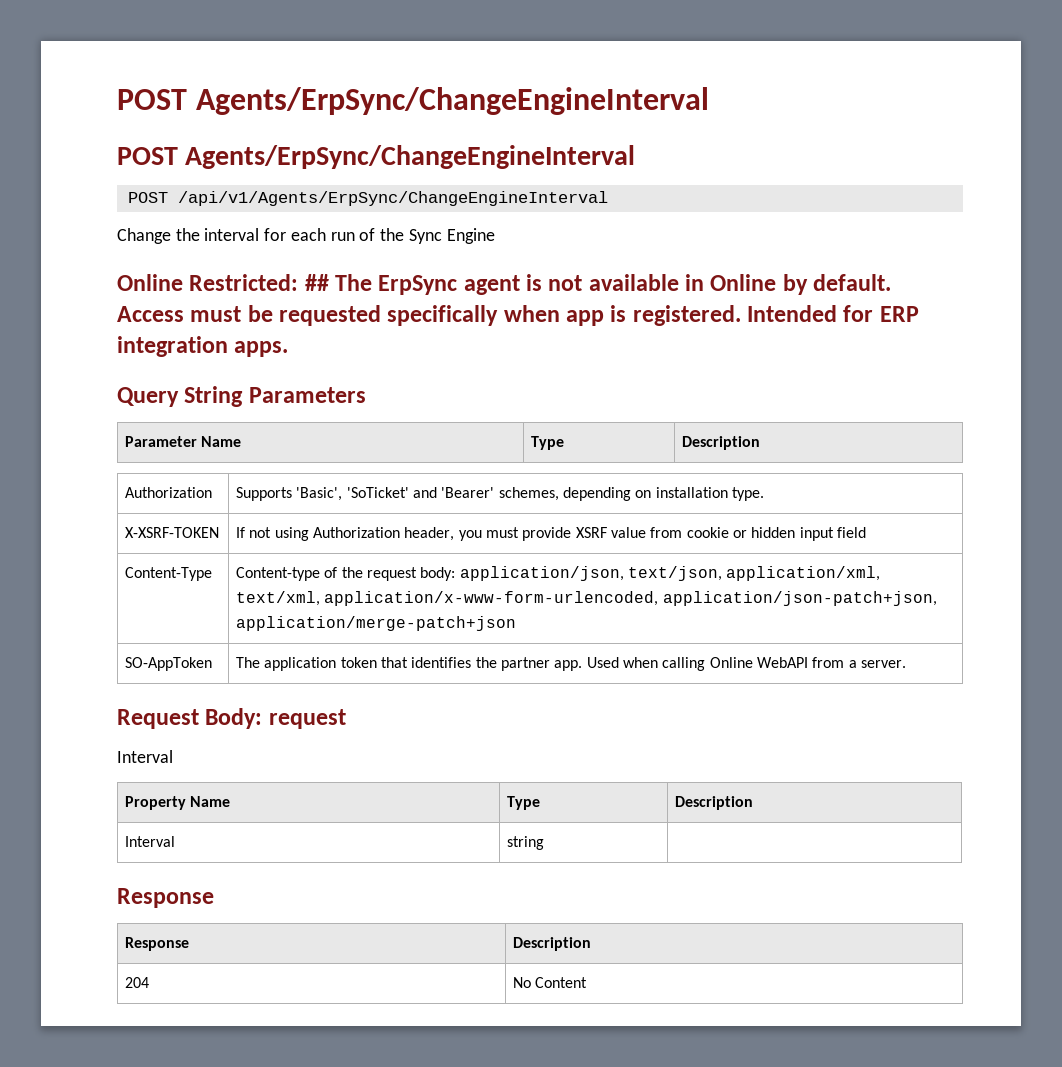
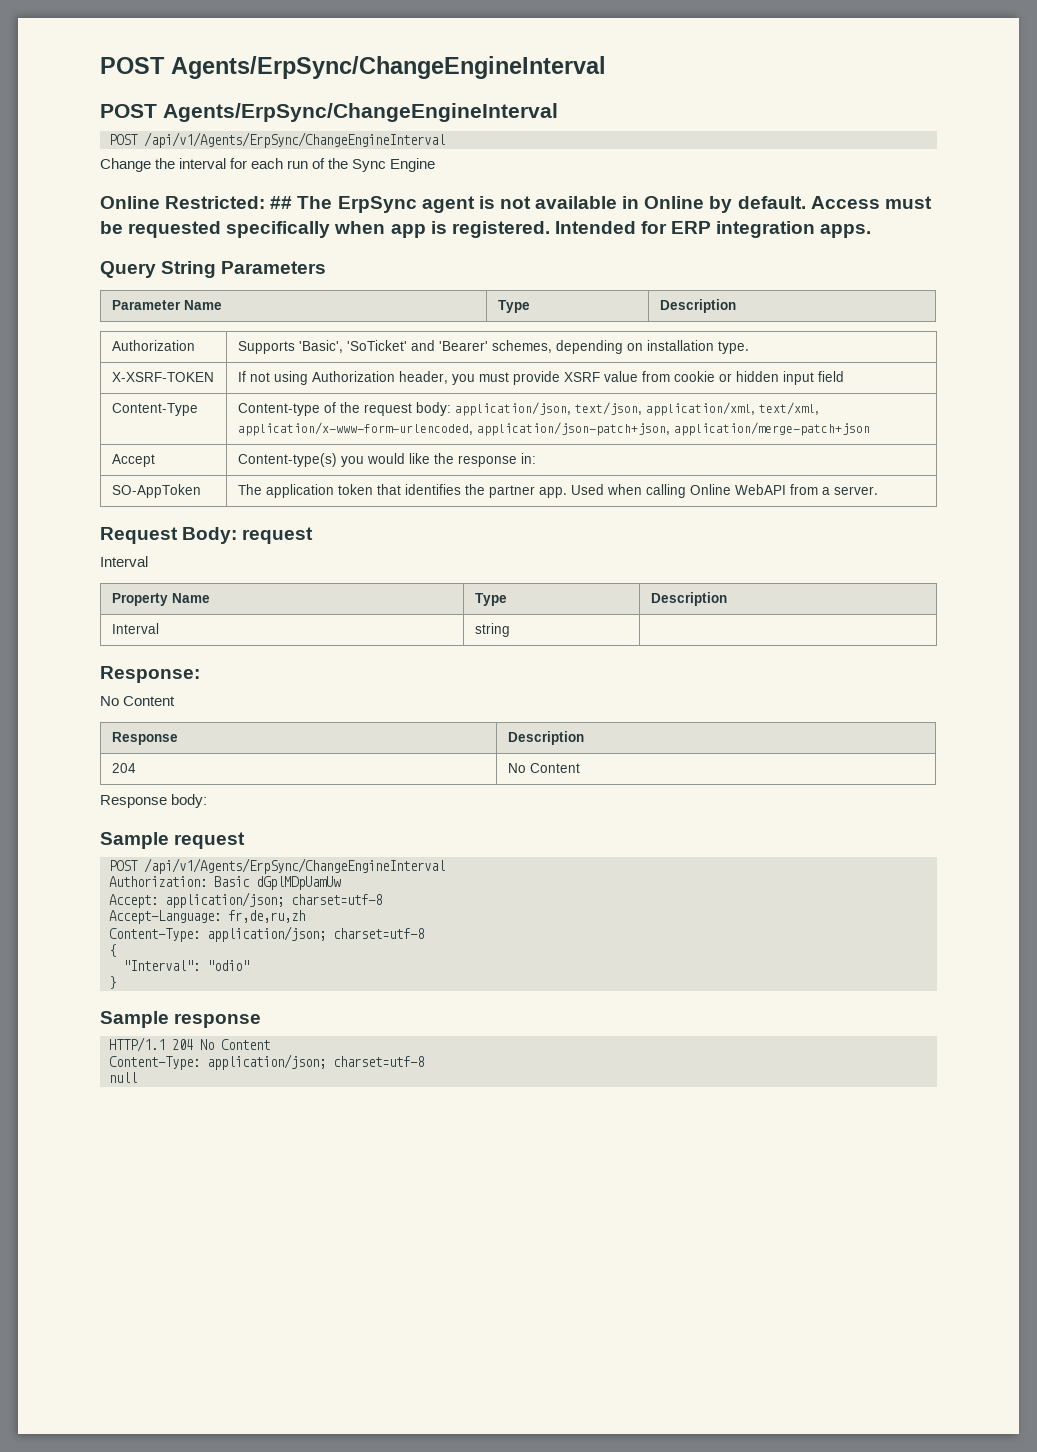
+ Accept | Content-type(s) you would like the response in:
  Interval | string |
- Response
+ Response:
+ No Content
+ Response body:
+ Sample request
+ POST /api/v1/Agents/ErpSync/ChangeEngineInterval
+ Authorization: Basic dGplMDpUamUw
+ Accept: application/json; charset=utf-8
+ Accept-Language: fr,de,ru,zh
+ Content-Type: application/json; charset=utf-8
+ {
+ "Interval": "odio"
+ }
+ Sample response
+ HTTP/1.1 204 No Content
+ Content-Type: application/json; charset=utf-8
+ null

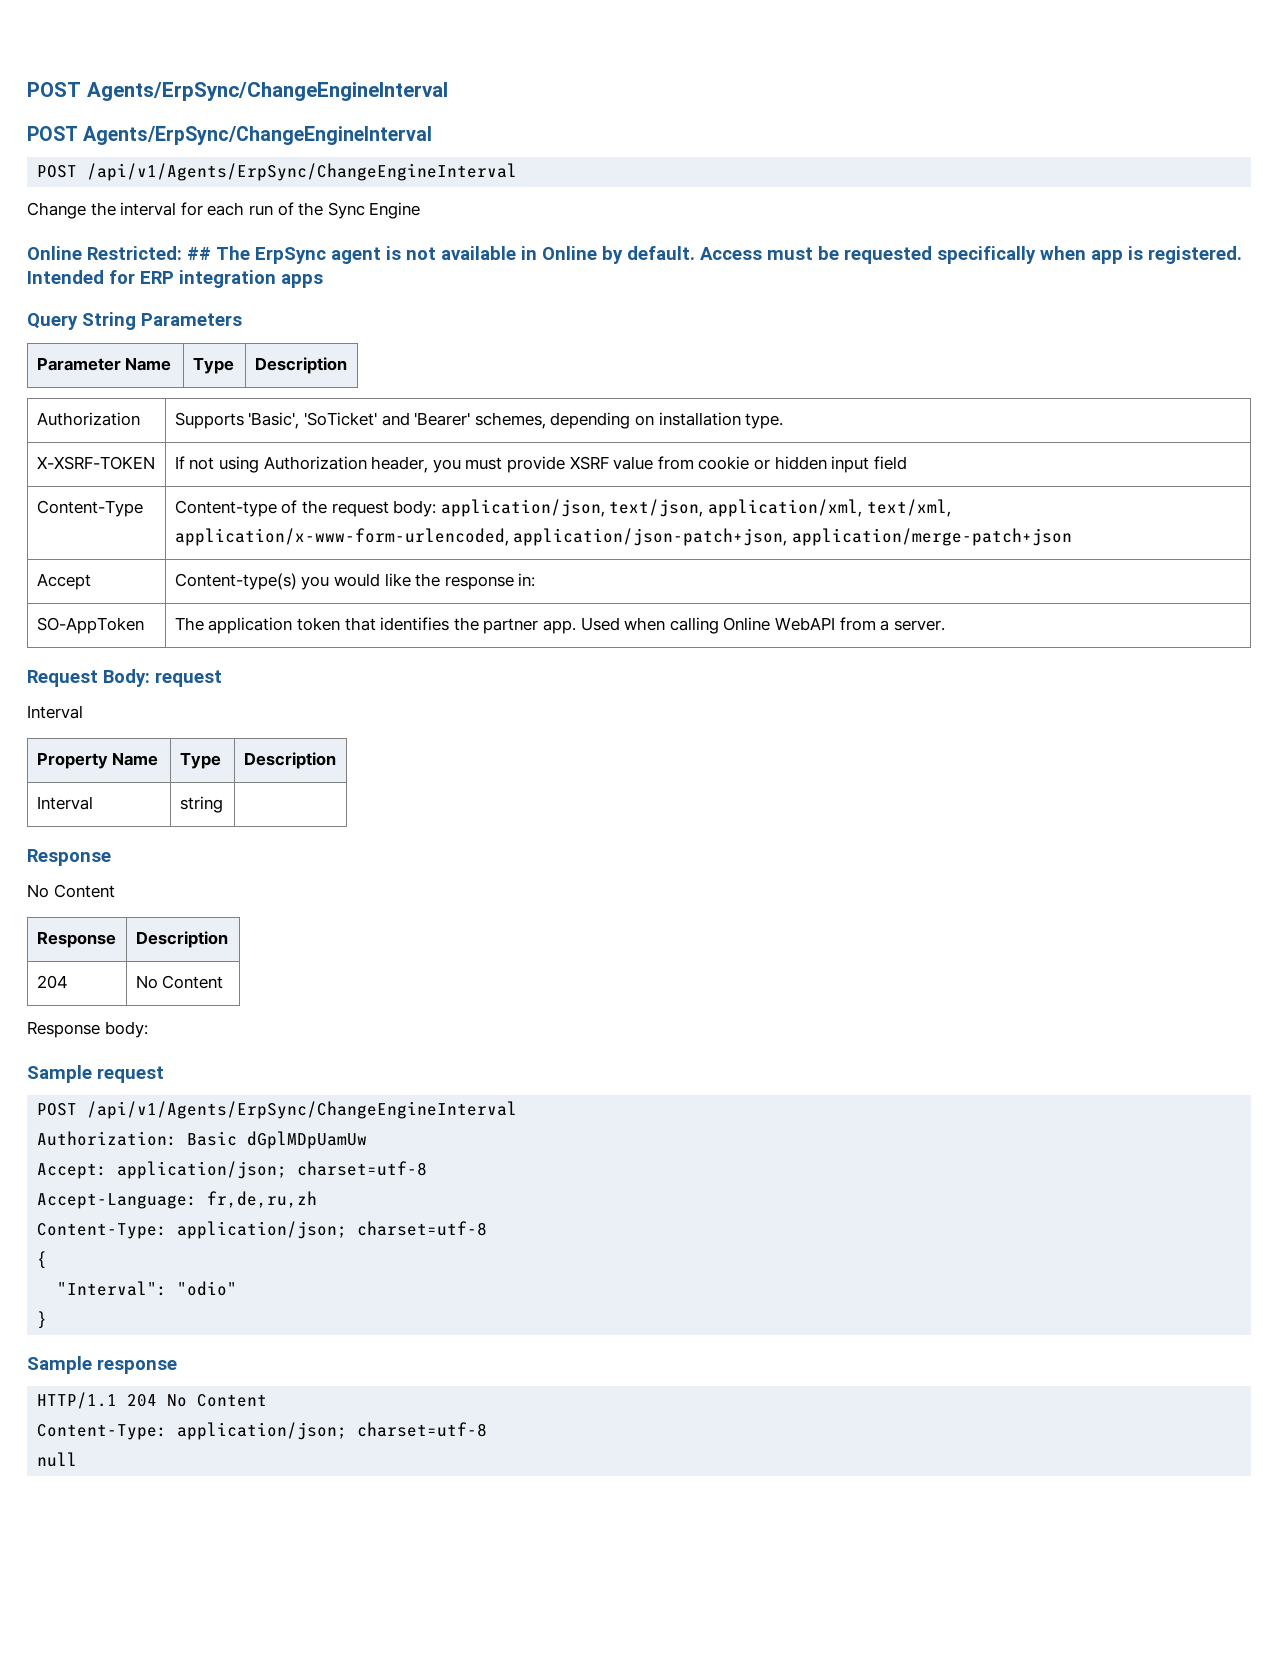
- Intended for ERP integration apps.
+ Intended for ERP integration apps
  Interval | string |
- Response:
+ Response

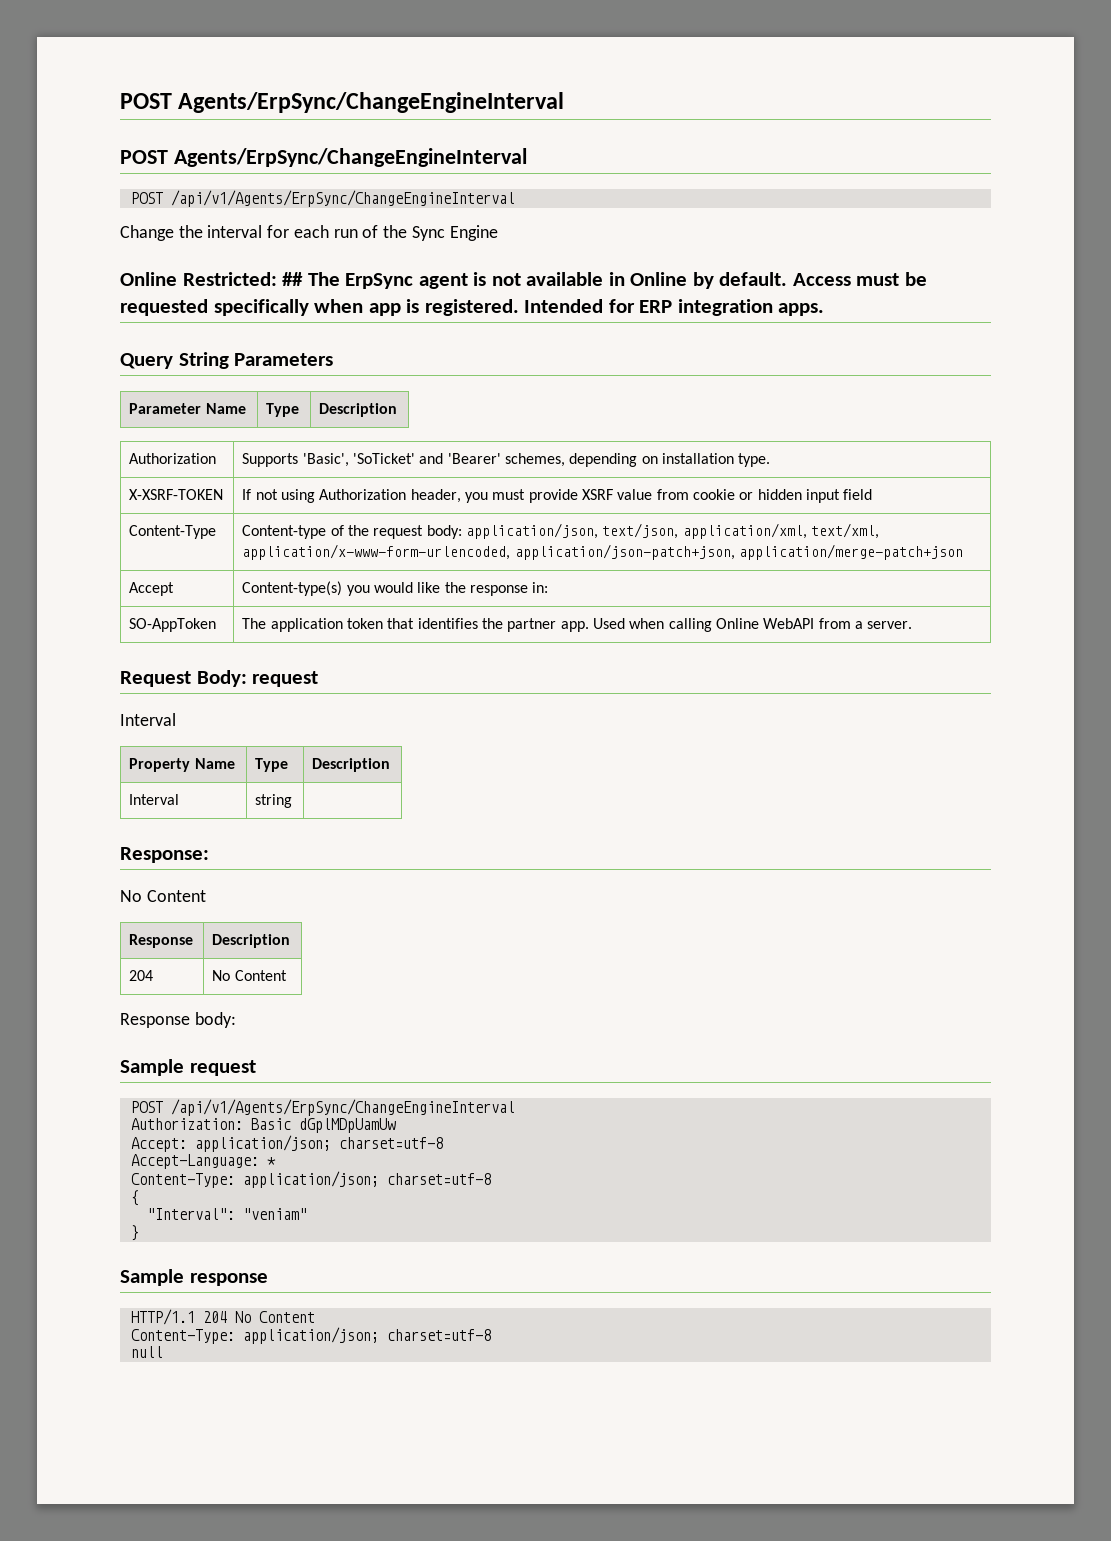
- Intended for ERP integration apps
+ Intended for ERP integration apps.
  Interval | string |
- Response
+ Response:
- Accept-Language: fr,de,ru,zh
+ Accept-Language: *
- "Interval": "odio"
+ "Interval": "veniam"

